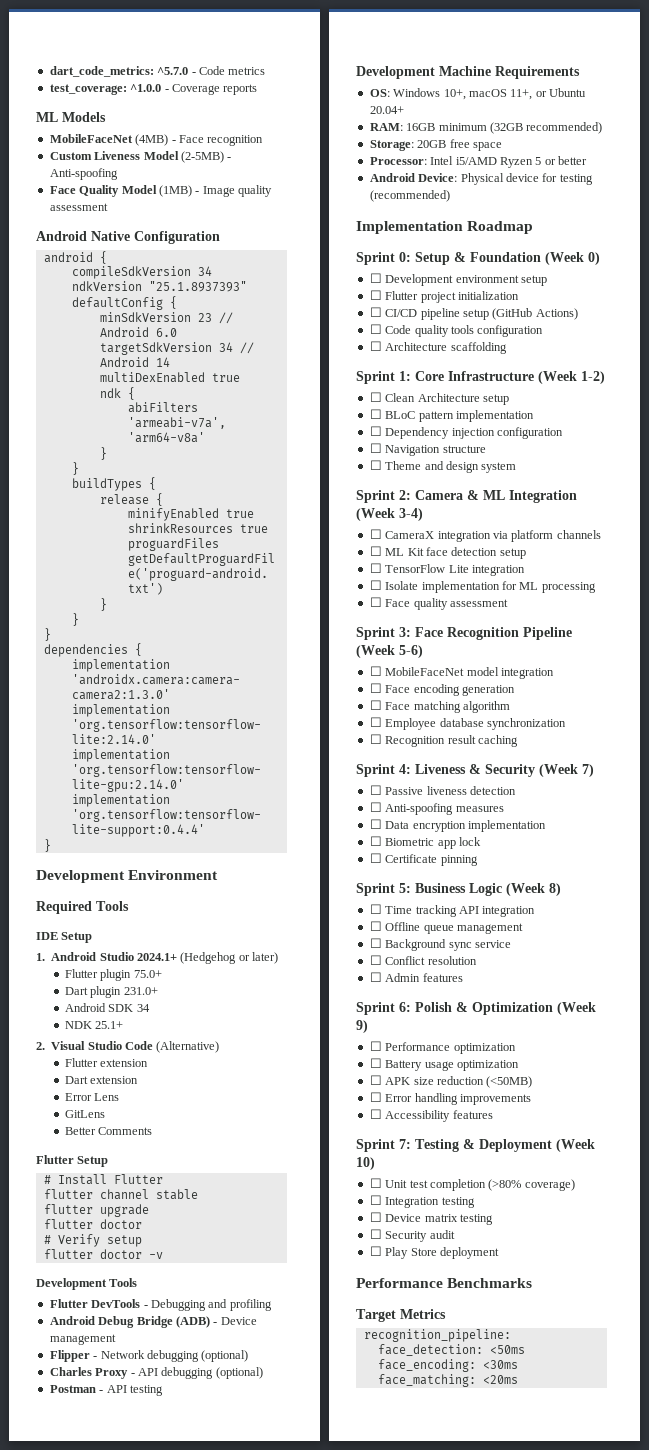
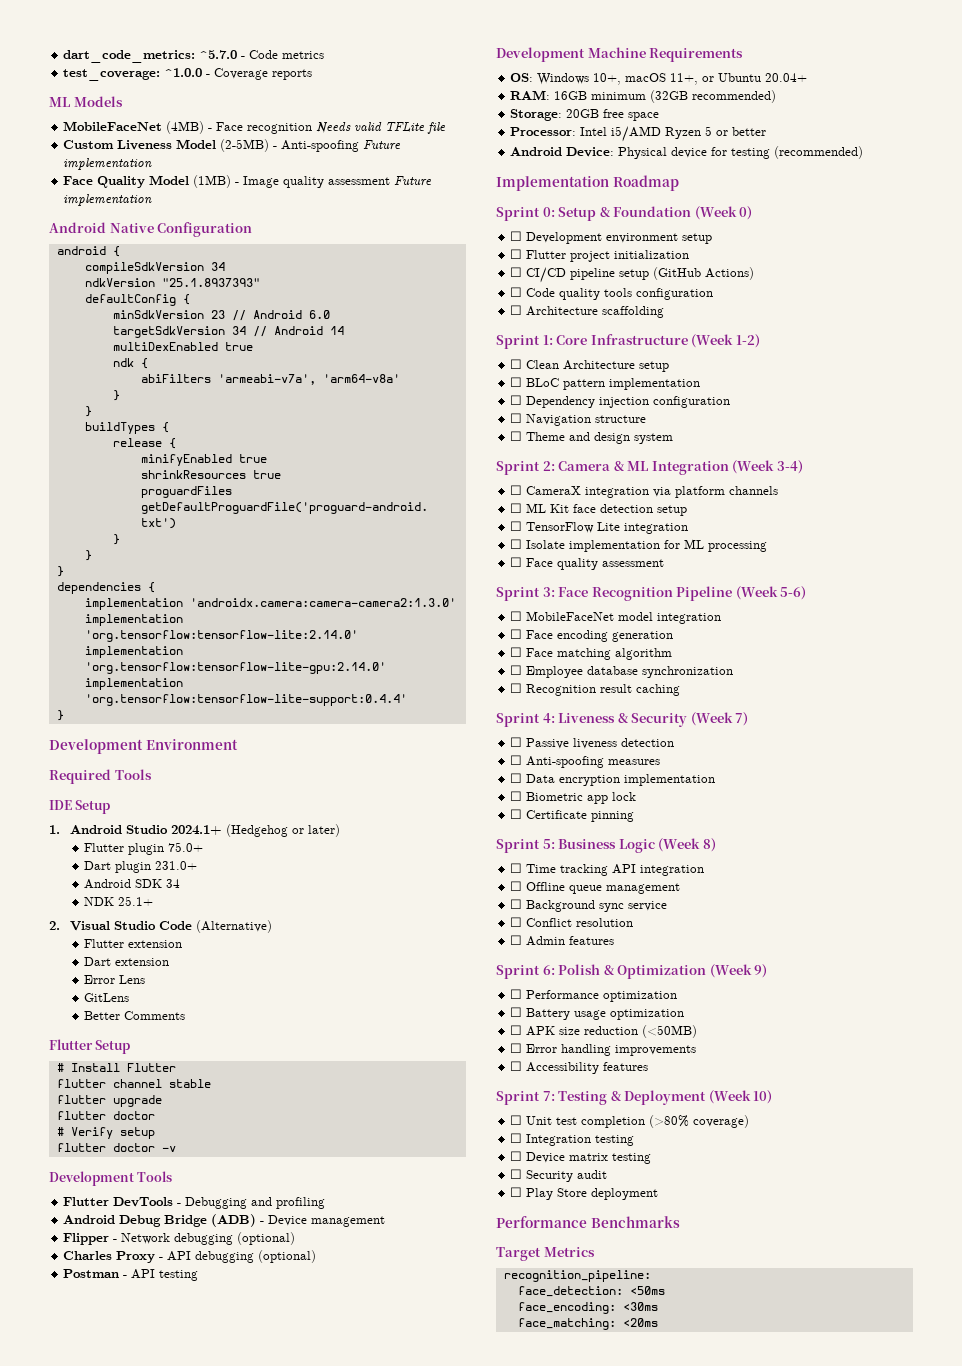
- MobileFaceNet (4MB) - Face recognition
+ MobileFaceNet (4MB) - Face recognition Needs valid TFLite file
- Custom Liveness Model (2-5MB) - Anti-spoofing
+ Custom Liveness Model (2-5MB) - Anti-spoofing Future implementation
- Face Quality Model (1MB) - Image quality assessment
+ Face Quality Model (1MB) - Image quality assessment Future implementation

